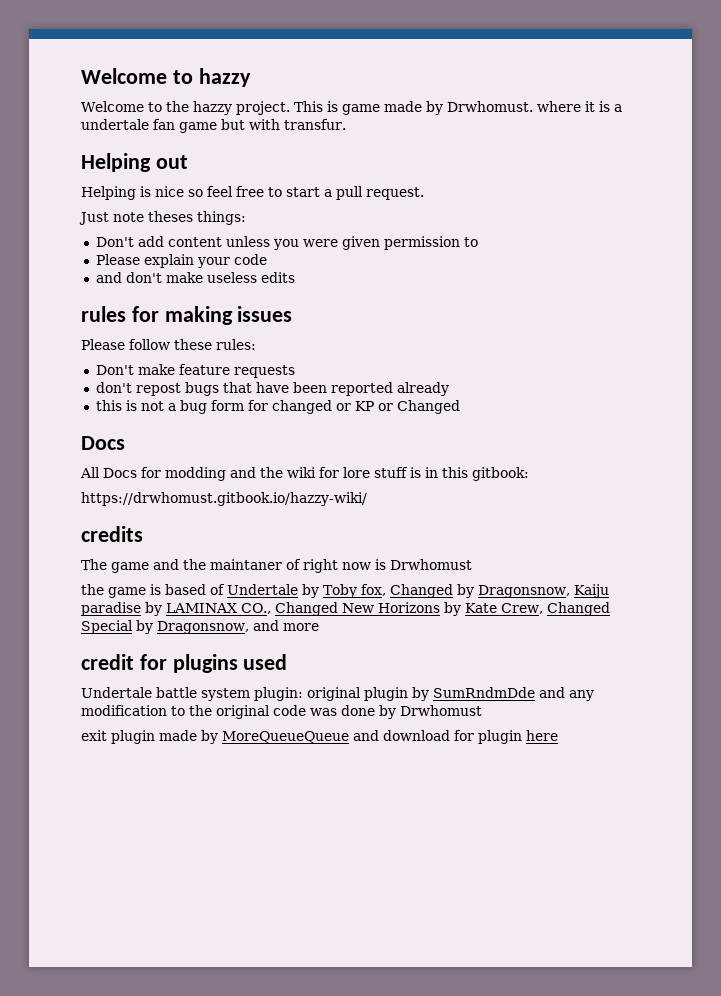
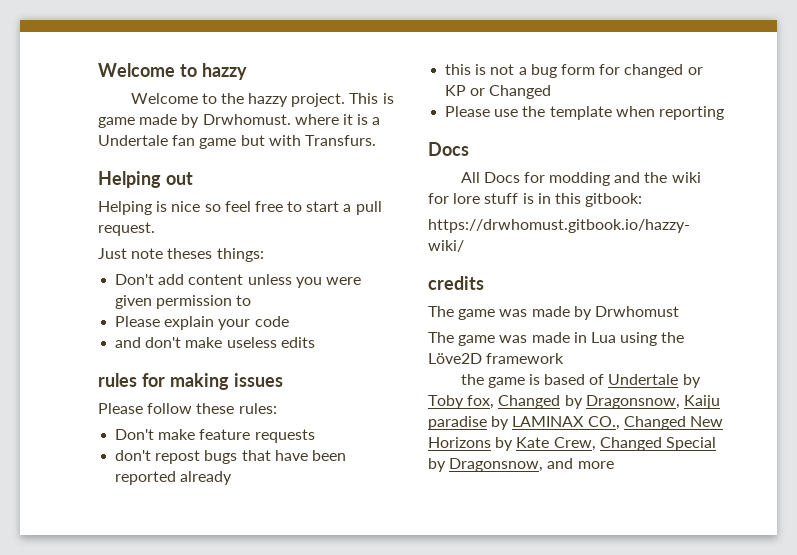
- This is game made by Drwhomust. where it is a undertale fan game but with transfur.
+ This is game made by Drwhomust. where it is a Undertale fan game but with Transfurs.
+ Please use the template when reporting
- The game and the maintaner of right now is Drwhomust
+ The game was made by Drwhomust
+ The game was made in Lua using the Löve2D framework
- credit for plugins used
- Undertale battle system plugin: original plugin by SumRndmDde and any modification to the original code was done by Drwhomust
- exit plugin made by MoreQueueQueue and download for plugin here

